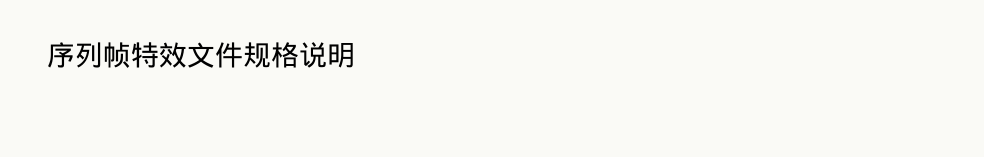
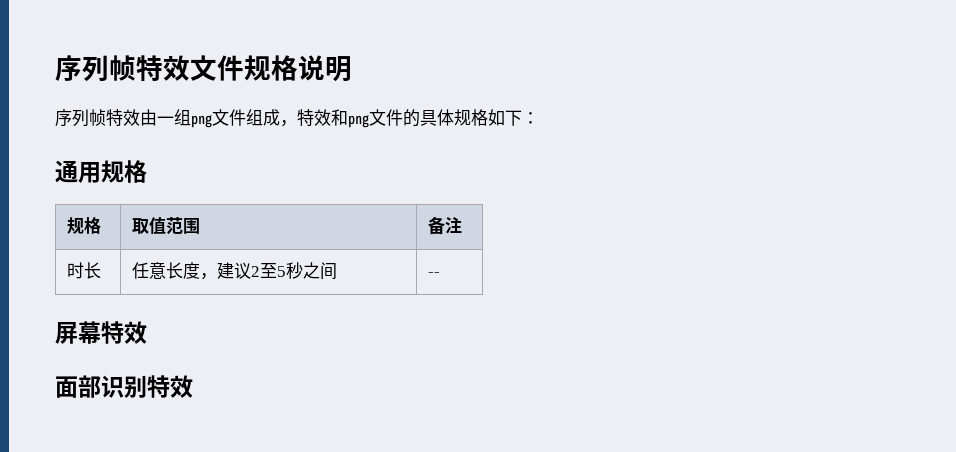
+ 序列帧特效由一组png文件组成，特效和png文件的具体规格如下：
+ 通用规格
+ 规格 | 取值范围 | 备注
+ 时长 | 任意长度，建议2至5秒之间 | --
+ 屏幕特效
+ 面部识别特效

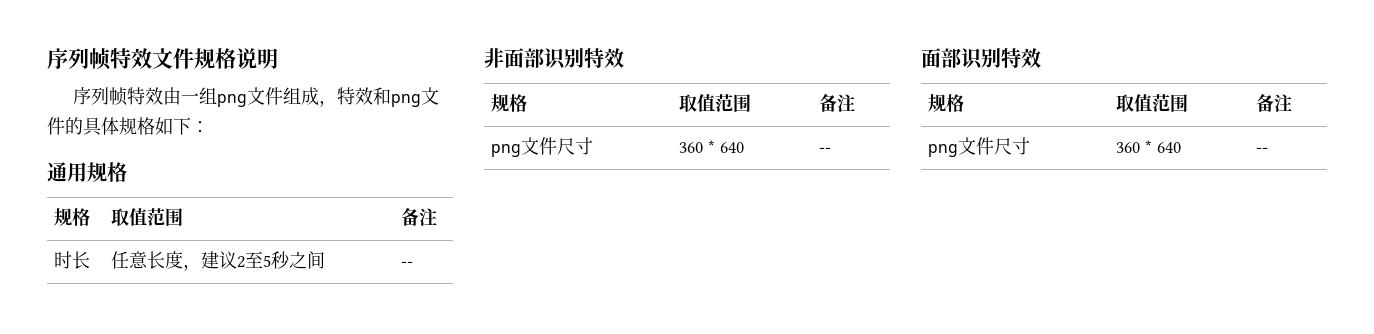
- 屏幕特效
+ 非面部识别特效
+ 规格 | 取值范围 | 备注
+ png文件尺寸 | 360 * 640 | --
  面部识别特效
+ 规格 | 取值范围 | 备注
+ png文件尺寸 | 360 * 640 | --

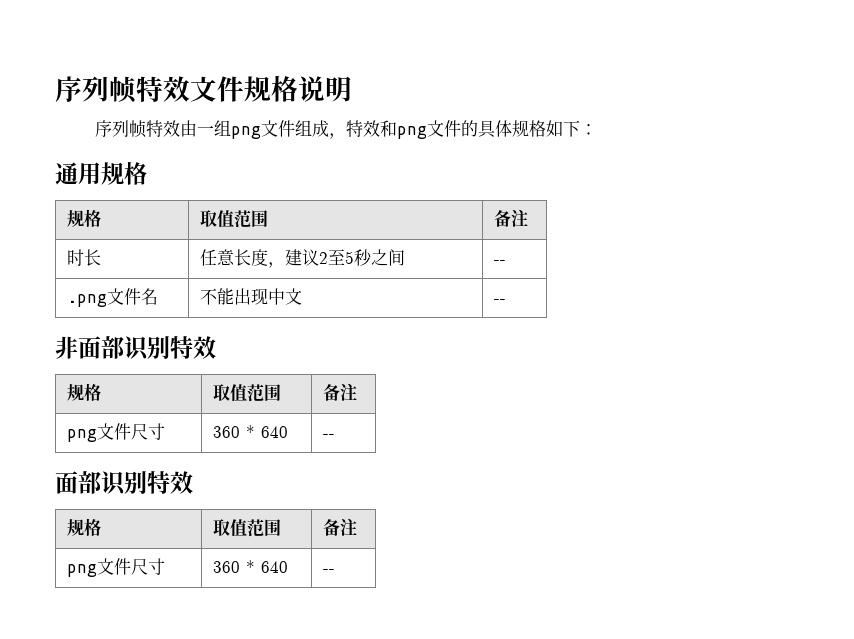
+ .png文件名 | 不能出现中文 | --

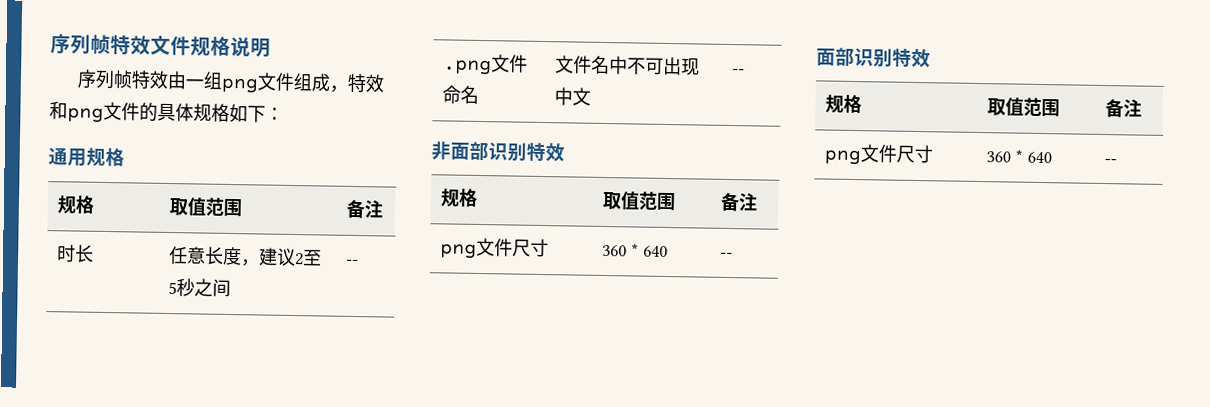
- .png文件名 | 不能出现中文 | --
+ .png文件命名 | 文件名中不可出现中文 | --

